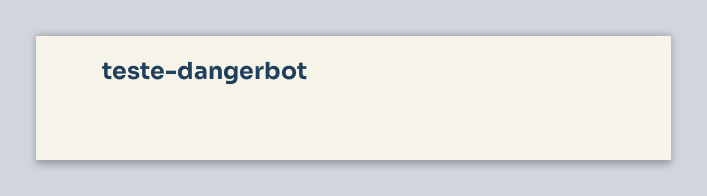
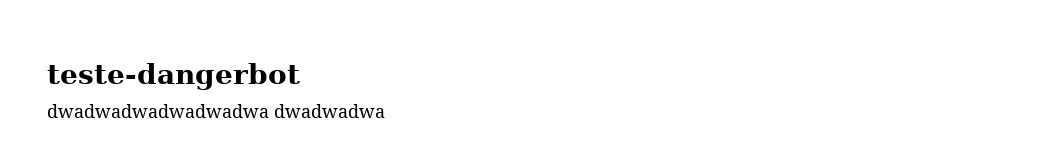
+ dwadwadwadwadwadwa dwadwadwa

